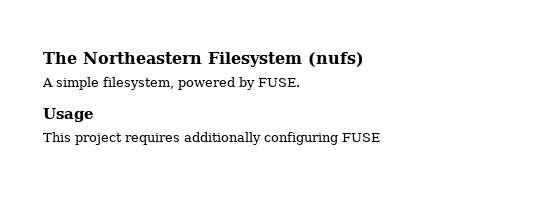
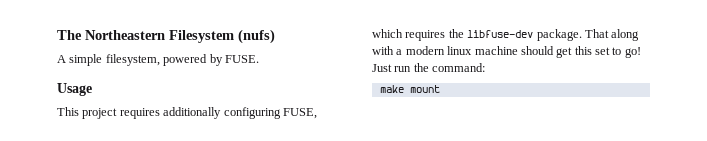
- This project requires additionally configuring FUSE
+ This project requires additionally configuring FUSE, which requires the libfuse-dev package. That along with a modern linux machine should get this set to go! Just run the command:
+ make mount

